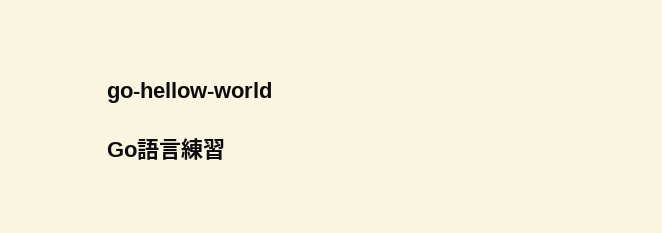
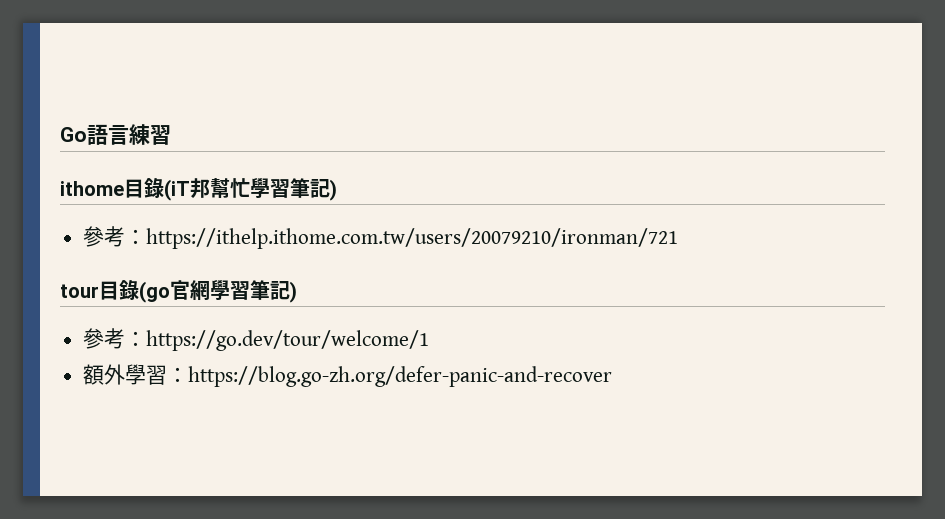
- go-hellow-world
+ ithome目錄(iT邦幫忙學習筆記)
+ 參考：https://ithelp.ithome.com.tw/users/20079210/ironman/721
+ tour目錄(go官網學習筆記)
+ 參考：https://go.dev/tour/welcome/1
+ 額外學習：https://blog.go-zh.org/defer-panic-and-recover

